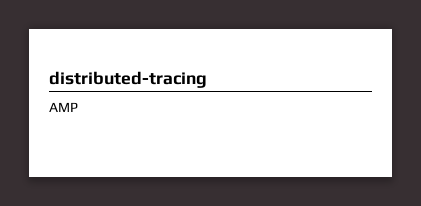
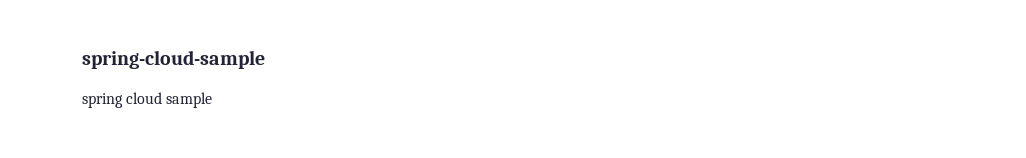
- distributed-tracing
- AMP
+ spring-cloud-sample
+ spring cloud sample

